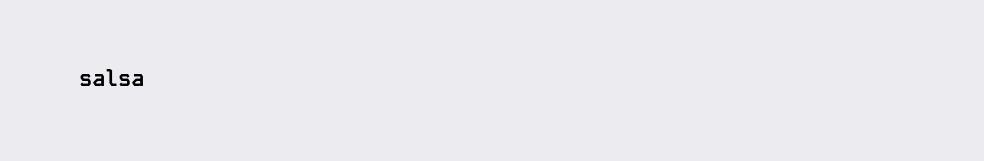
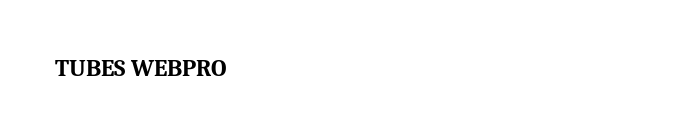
- salsa
+ TUBES WEBPRO

